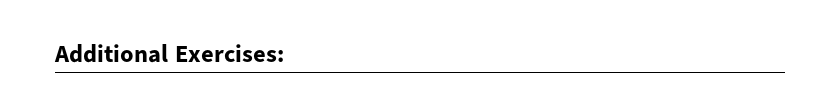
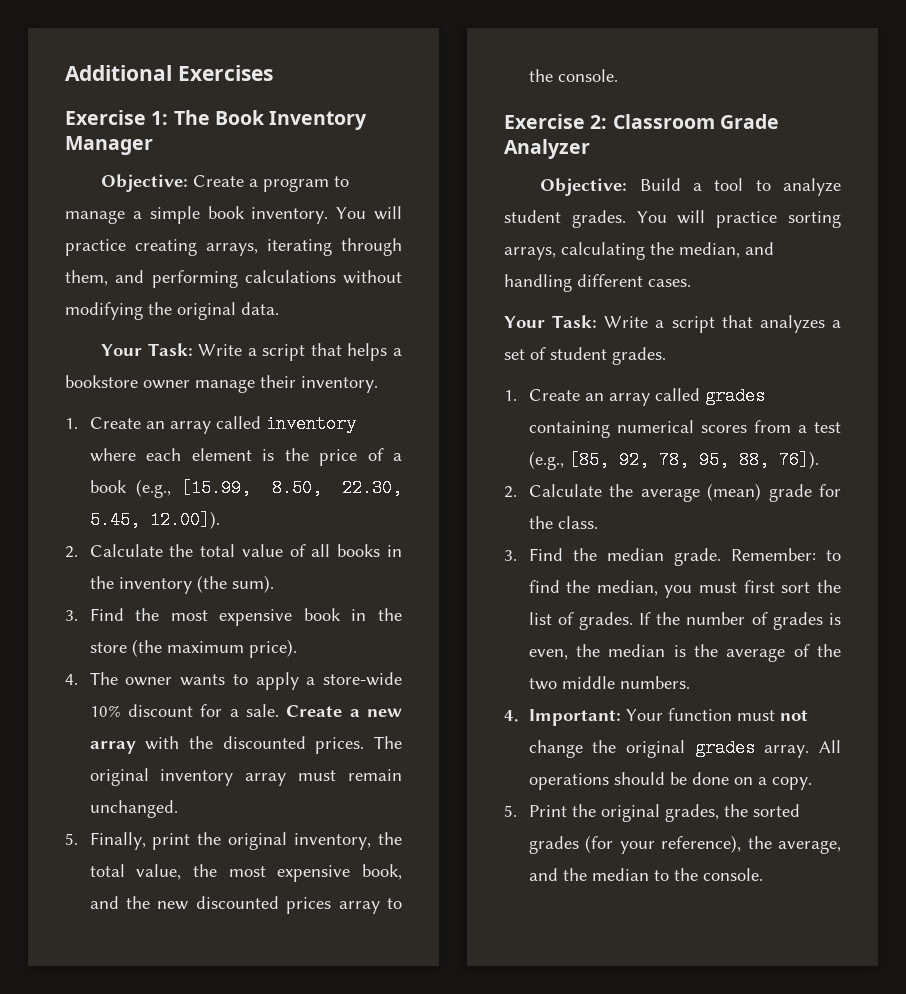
- Additional Exercises:
+ Additional Exercises
+ Exercise 1: The Book Inventory Manager
+ Objective: Create a program to manage a simple book inventory. You will practice creating arrays, iterating through them, and performing calculations without modifying the original data.
+ Your Task: Write a script that helps a bookstore owner manage their inventory.
+ 1. Create an array called inventory where each element is the price of a book (e.g., [15.99, 8.50, 22.30, 5.45, 12.00]).
+ 2. Calculate the total value of all books in the inventory (the sum).
+ 3. Find the most expensive book in the store (the maximum price).
+ 4. The owner wants to apply a store-wide 10% discount for a sale. Create a new array with the discounted prices. The original inventory array must remain unchanged.
+ 5. Finally, print the original inventory, the total value, the most expensive book, and the new discounted prices array to the console.
+ Exercise 2: Classroom Grade Analyzer
+ Objective: Build a tool to analyze student grades. You will practice sorting arrays, calculating the median, and handling different cases.
+ Your Task: Write a script that analyzes a set of student grades.
+ 1. Create an array called grades containing numerical scores from a test (e.g., [85, 92, 78, 95, 88, 76]).
+ 2. Calculate the average (mean) grade for the class.
+ 3. Find the median grade. Remember: to find the median, you must first sort the list of grades. If the number of grades is even, the median is the average of the two middle numbers.
+ 4. Important: Your function must not change the original grades array. All operations should be done on a copy.
+ 5. Print the original grades, the sorted grades (for your reference), the average, and the median to the console.

